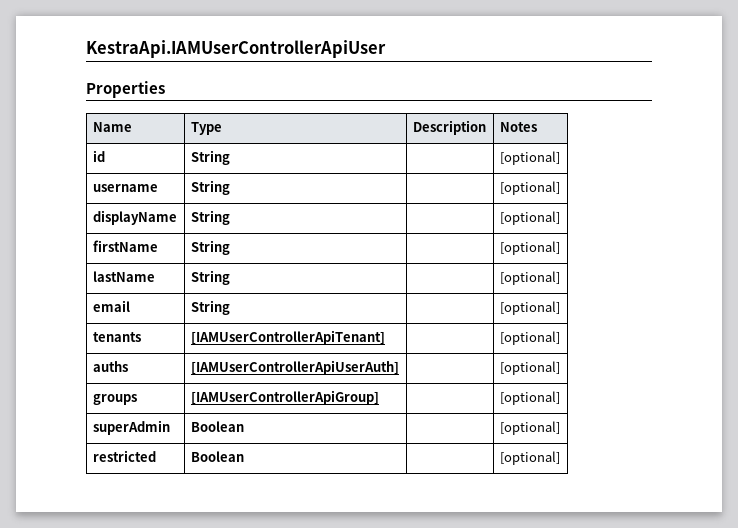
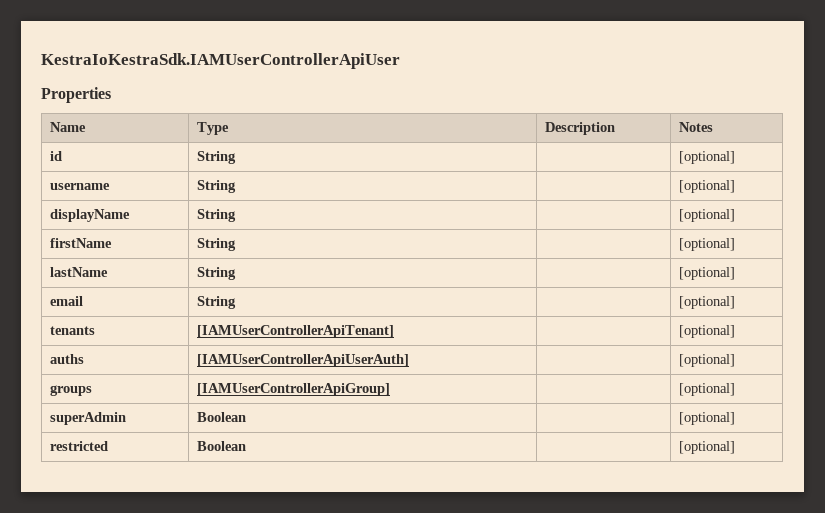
- KestraApi.IAMUserControllerApiUser
+ KestraIoKestraSdk.IAMUserControllerApiUser

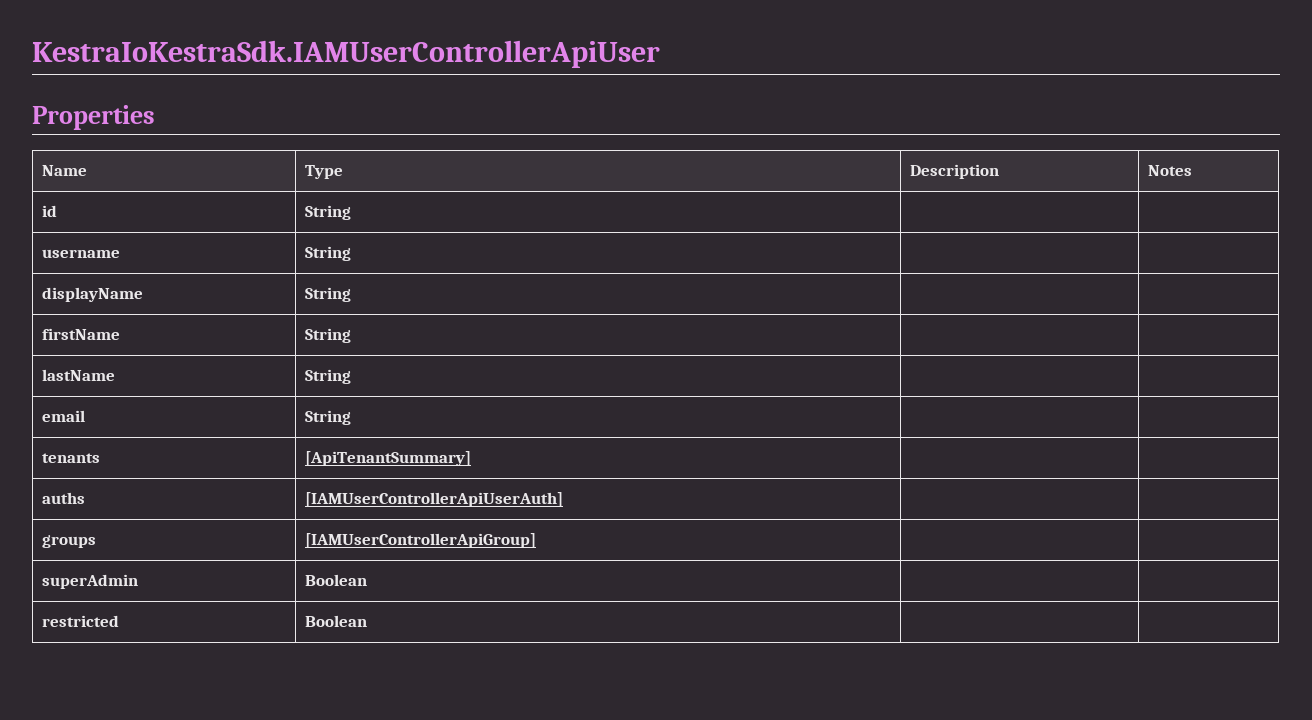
- id | String | | [optional]
+ id | String | |
- username | String | | [optional]
+ username | String | |
- displayName | String | | [optional]
+ displayName | String | |
- firstName | String | | [optional]
+ firstName | String | |
- lastName | String | | [optional]
+ lastName | String | |
- email | String | | [optional]
+ email | String | |
- tenants | [IAMUserControllerApiTenant] | | [optional]
+ tenants | [ApiTenantSummary] | |
- auths | [IAMUserControllerApiUserAuth] | | [optional]
+ auths | [IAMUserControllerApiUserAuth] | |
- groups | [IAMUserControllerApiGroup] | | [optional]
+ groups | [IAMUserControllerApiGroup] | |
- superAdmin | Boolean | | [optional]
+ superAdmin | Boolean | |
- restricted | Boolean | | [optional]
+ restricted | Boolean | |

